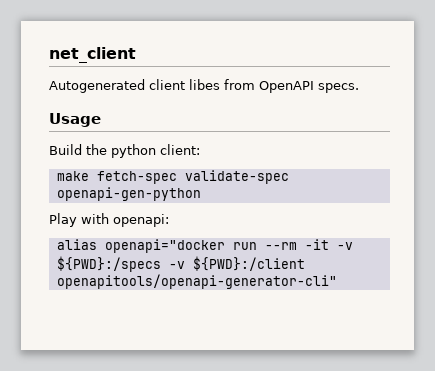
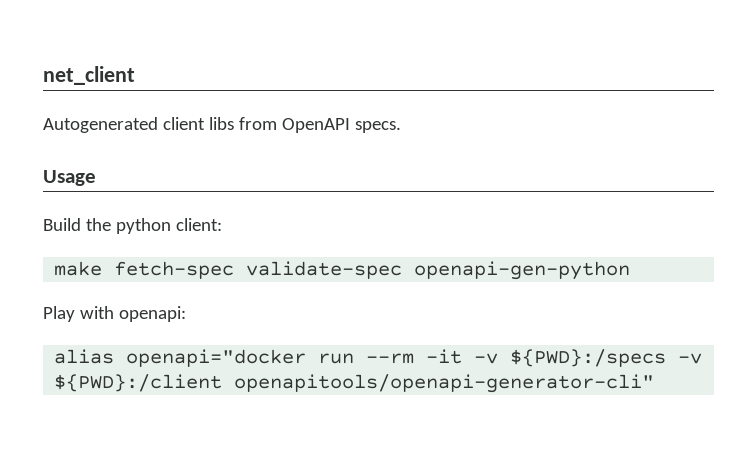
- Autogenerated client libes from OpenAPI specs.
+ Autogenerated client libs from OpenAPI specs.

